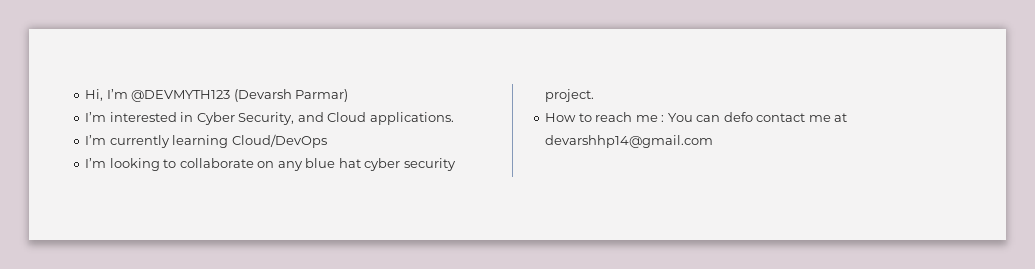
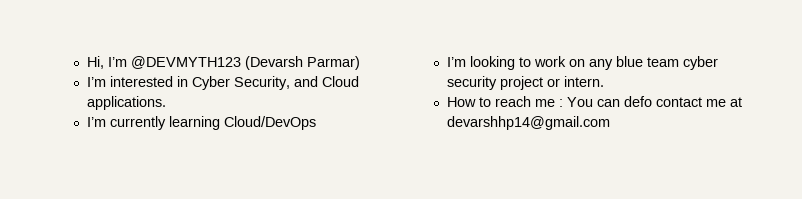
- I’m looking to collaborate on any blue hat cyber security project.
+ I’m looking to work on any blue team cyber security project or intern.

